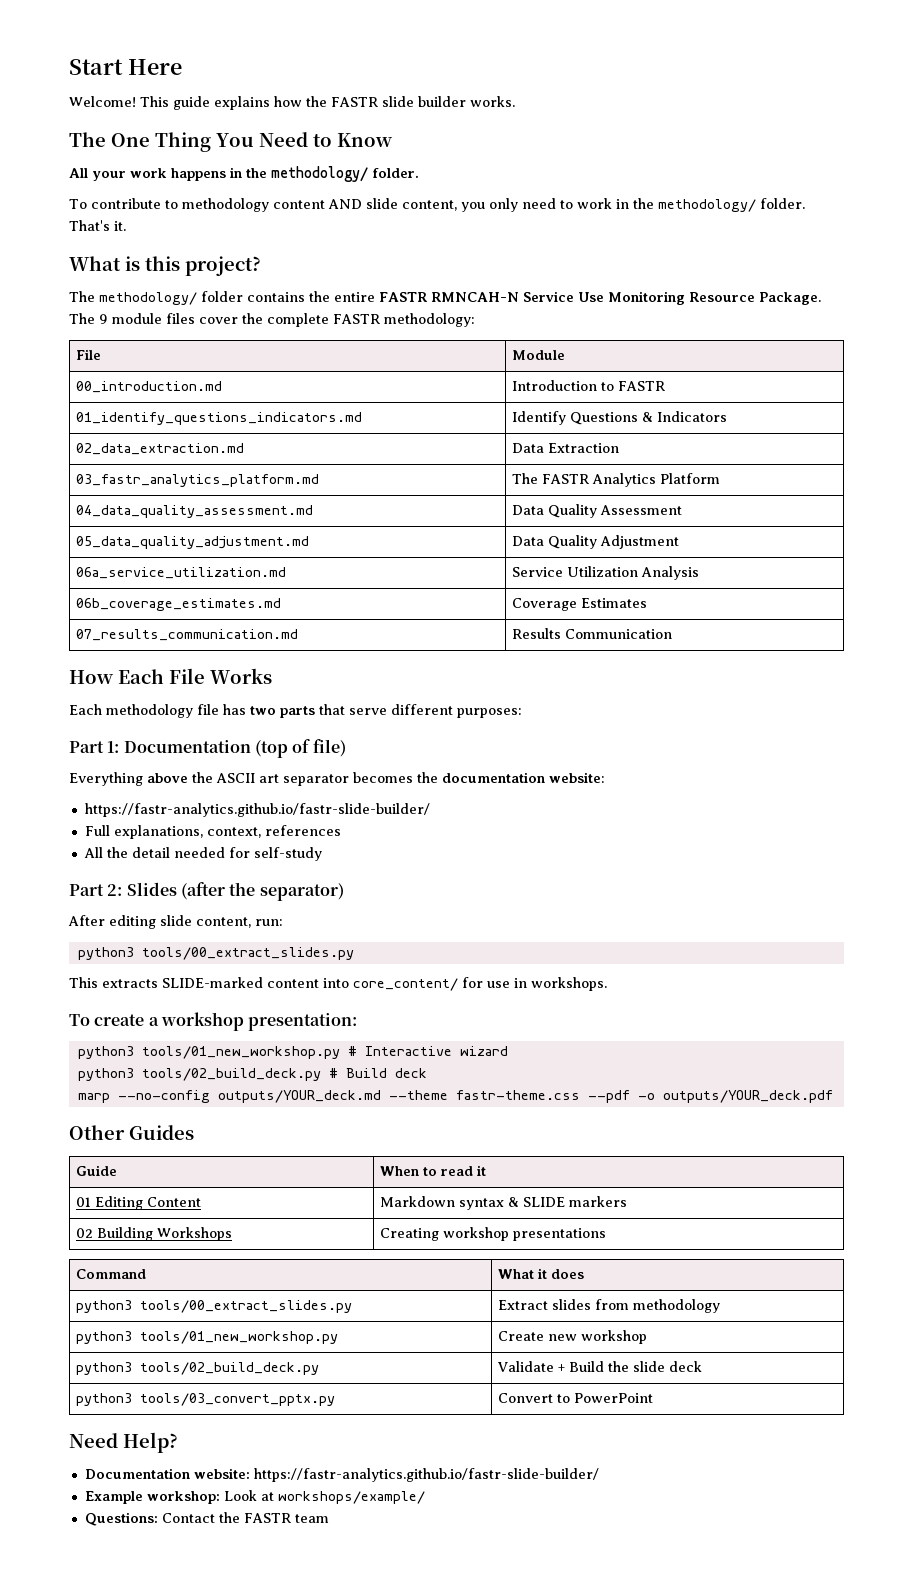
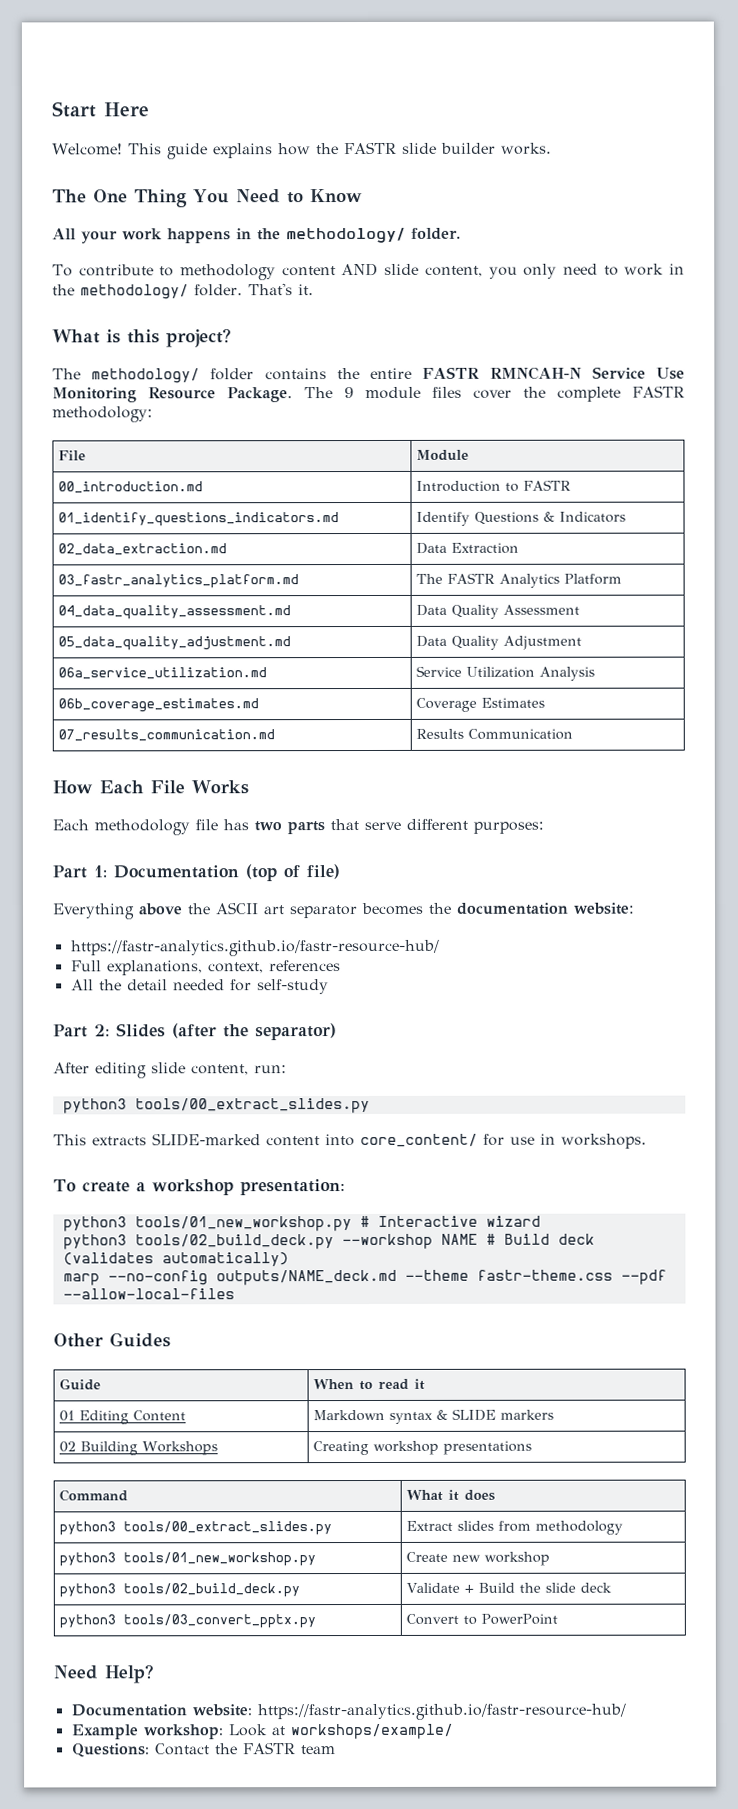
  Everything above the ASCII art separator becomes the documentation website:
- https://fastr-analytics.github.io/fastr-slide-builder/
+ https://fastr-analytics.github.io/fastr-resource-hub/
- python3 tools/02_build_deck.py # Build deck
+ python3 tools/02_build_deck.py --workshop NAME # Build deck (validates automatically)
- marp --no-config outputs/YOUR_deck.md --theme fastr-theme.css --pdf -o outputs/YOUR_deck.pdf
+ marp --no-config outputs/NAME_deck.md --theme fastr-theme.css --pdf --allow-local-files
- Documentation website: https://fastr-analytics.github.io/fastr-slide-builder/
+ Documentation website: https://fastr-analytics.github.io/fastr-resource-hub/

